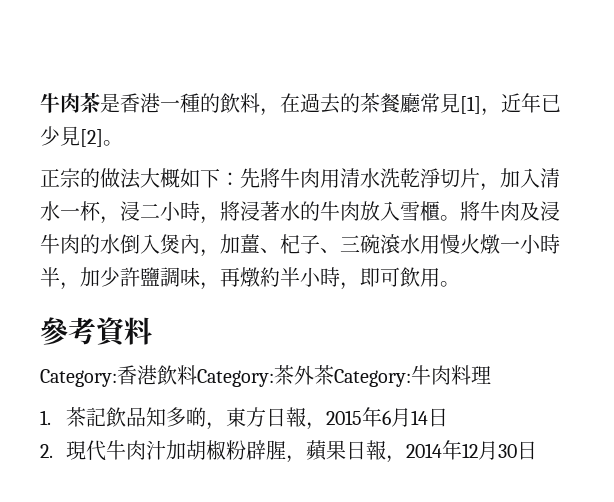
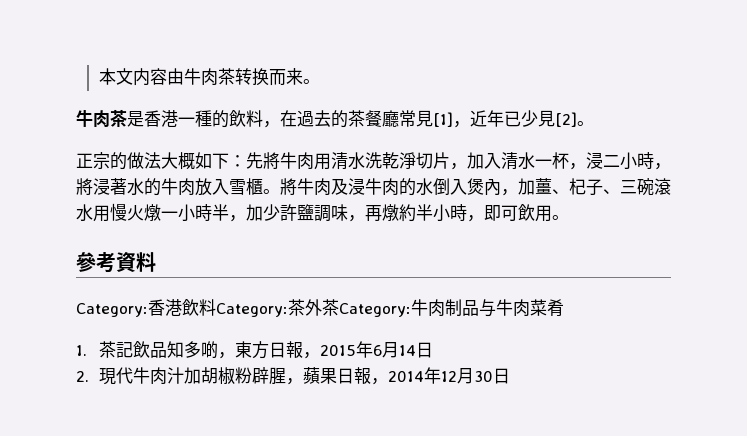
+ 本文内容由牛肉茶转换而来。
- Category:香港飲料Category:茶外茶Category:牛肉料理
+ Category:香港飲料Category:茶外茶Category:牛肉制品与牛肉菜肴

